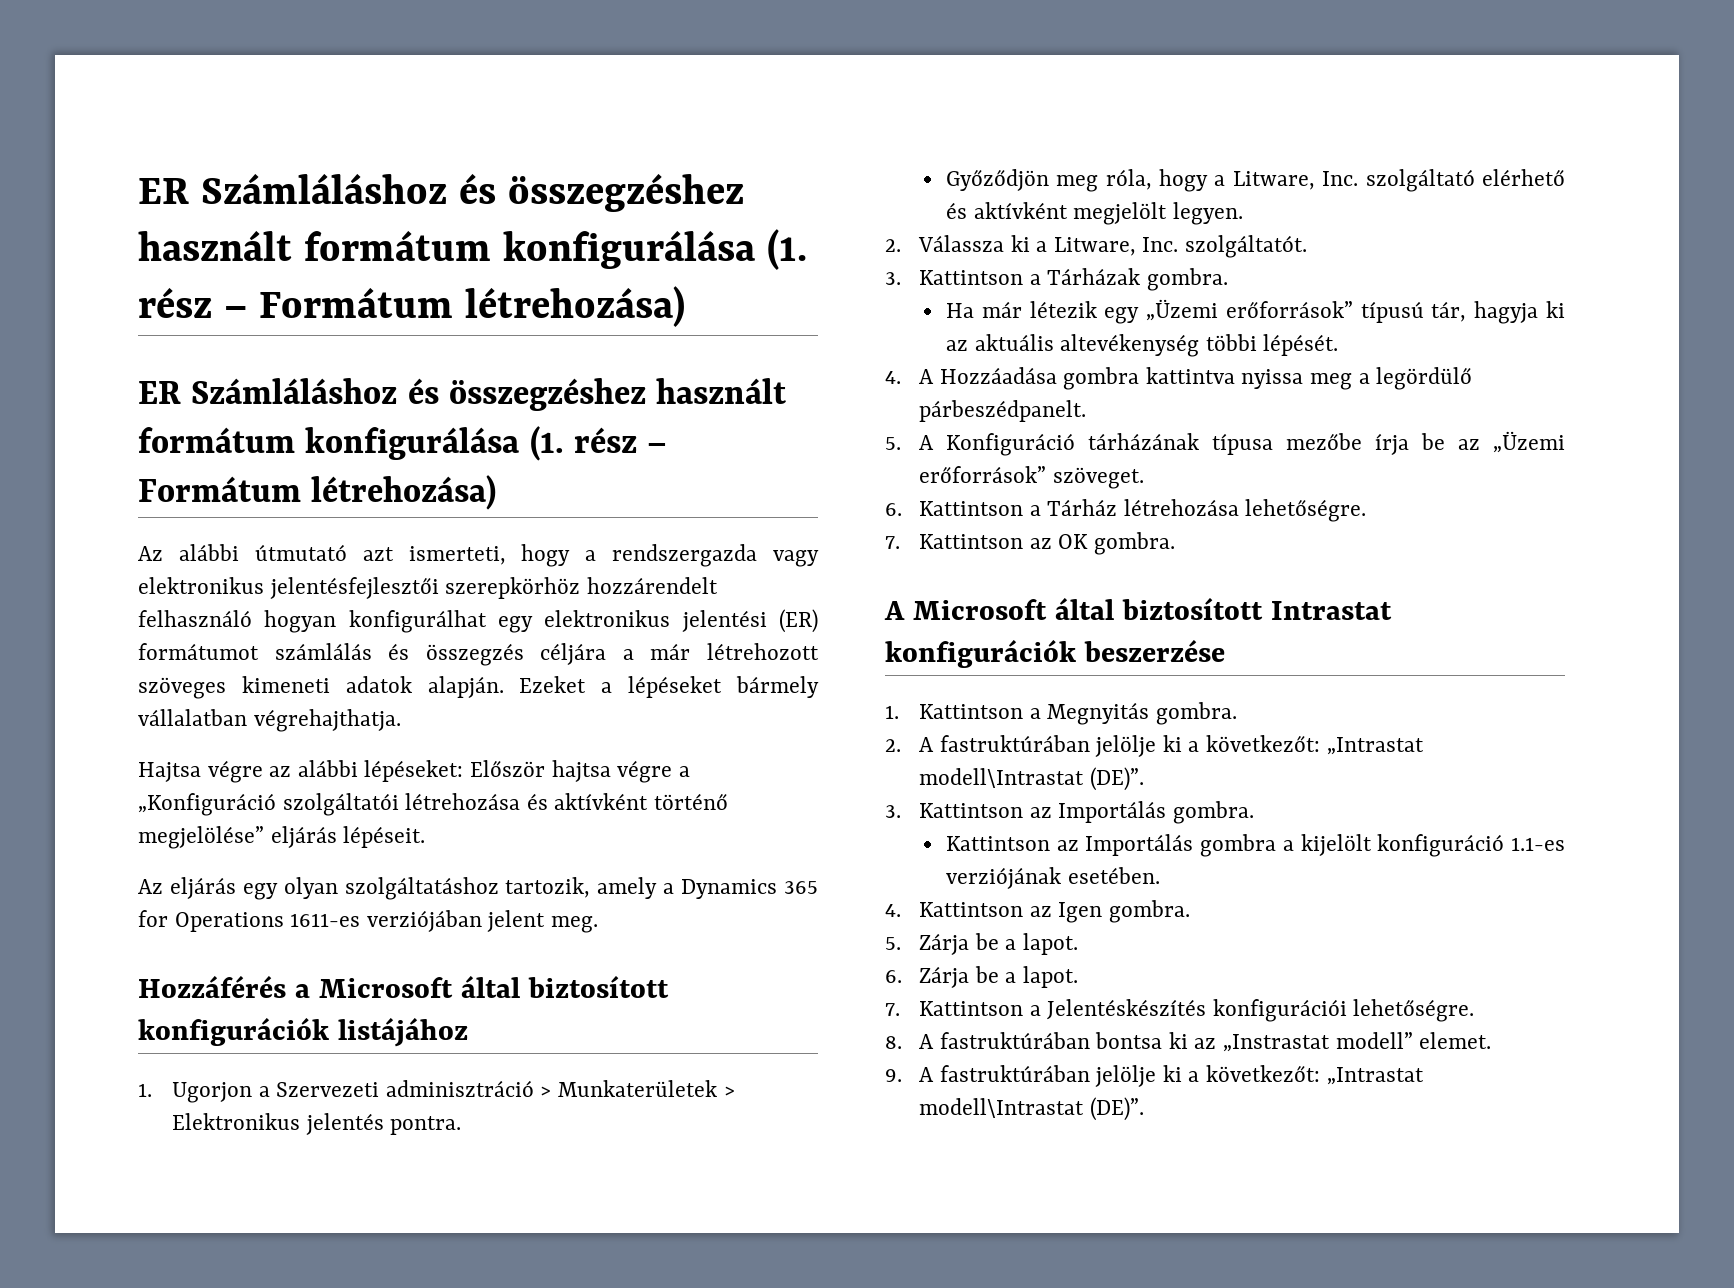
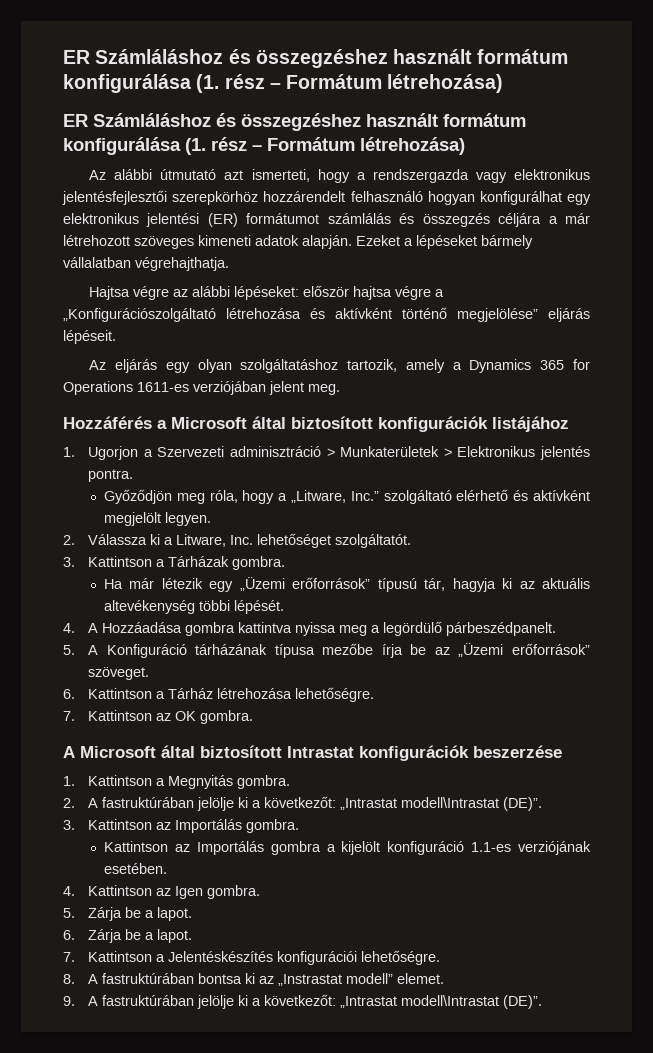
- Hajtsa végre az alábbi lépéseket: Először hajtsa végre a „Konfiguráció szolgáltatói létrehozása és aktívként történő megjelölése” eljárás lépéseit.
+ Hajtsa végre az alábbi lépéseket: először hajtsa végre a „Konfigurációszolgáltató létrehozása és aktívként történő megjelölése” eljárás lépéseit.
- Győződjön meg róla, hogy a Litware, Inc. szolgáltató elérhető és aktívként megjelölt legyen.
+ Győződjön meg róla, hogy a „Litware, Inc.” szolgáltató elérhető és aktívként megjelölt legyen.
- 2. Válassza ki a Litware, Inc. szolgáltatót.
+ 2. Válassza ki a Litware, Inc. lehetőséget szolgáltatót.

